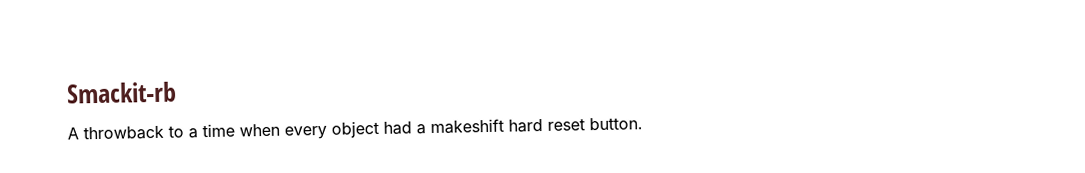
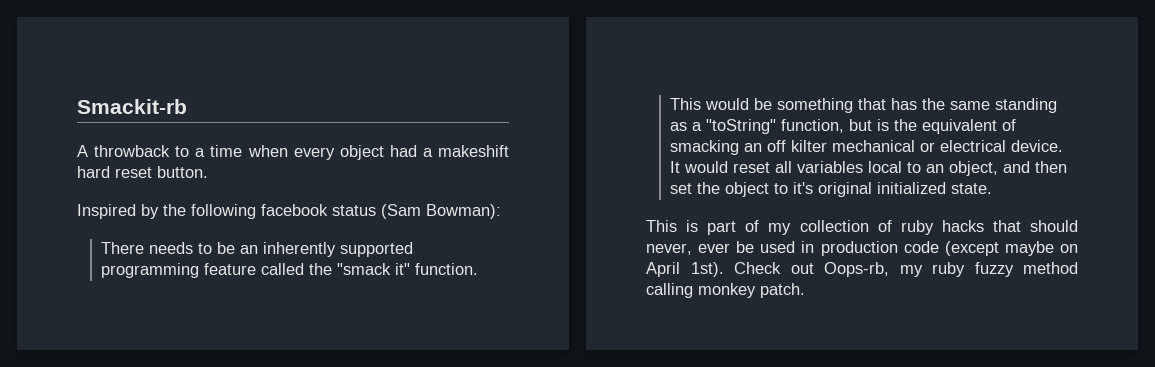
+ Inspired by the following facebook status (Sam Bowman):
+ There needs to be an inherently supported programming feature called the "smack it" function. This would be something that has the same standing as a "toString" function, but is the equivalent of smacking an off kilter mechanical or electrical device. It would reset all variables local to an object, and then set the object to it's original initialized state.
+ This is part of my collection of ruby hacks that should never, ever be used in production code (except maybe on April 1st). Check out Oops-rb, my ruby fuzzy method calling monkey patch.

